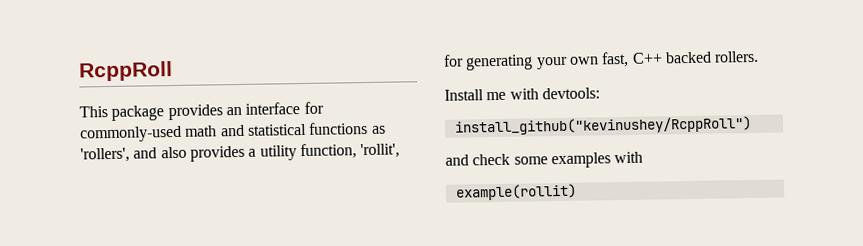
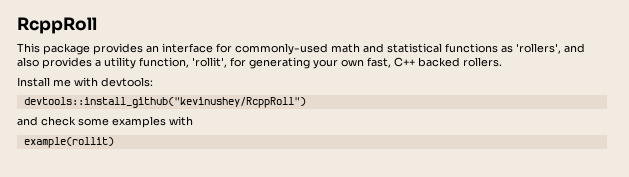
- install_github("kevinushey/RcppRoll")
+ devtools::install_github("kevinushey/RcppRoll")

